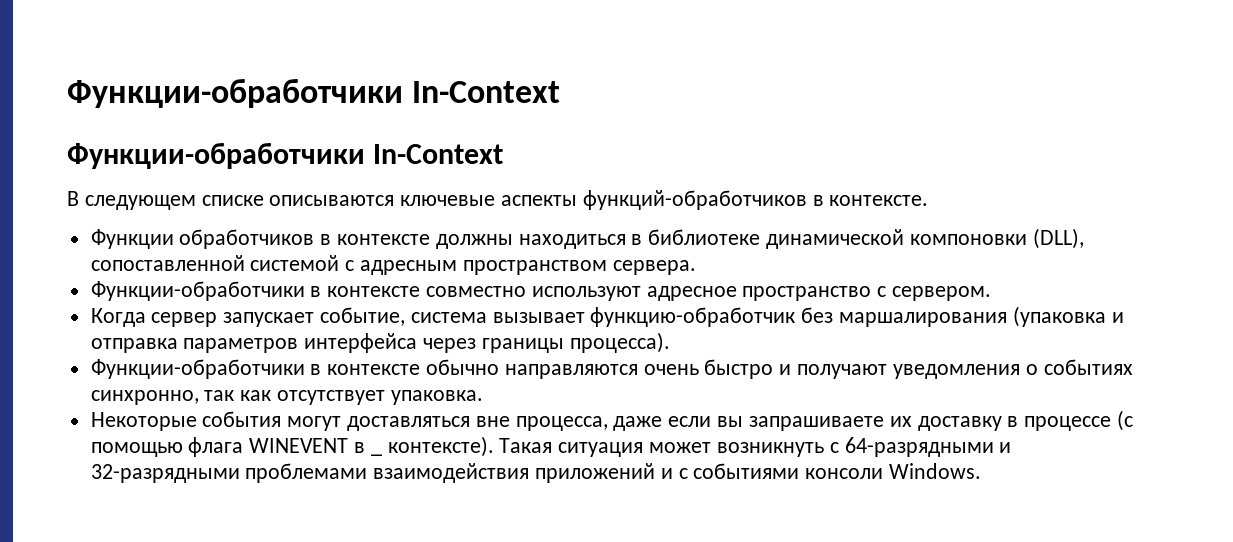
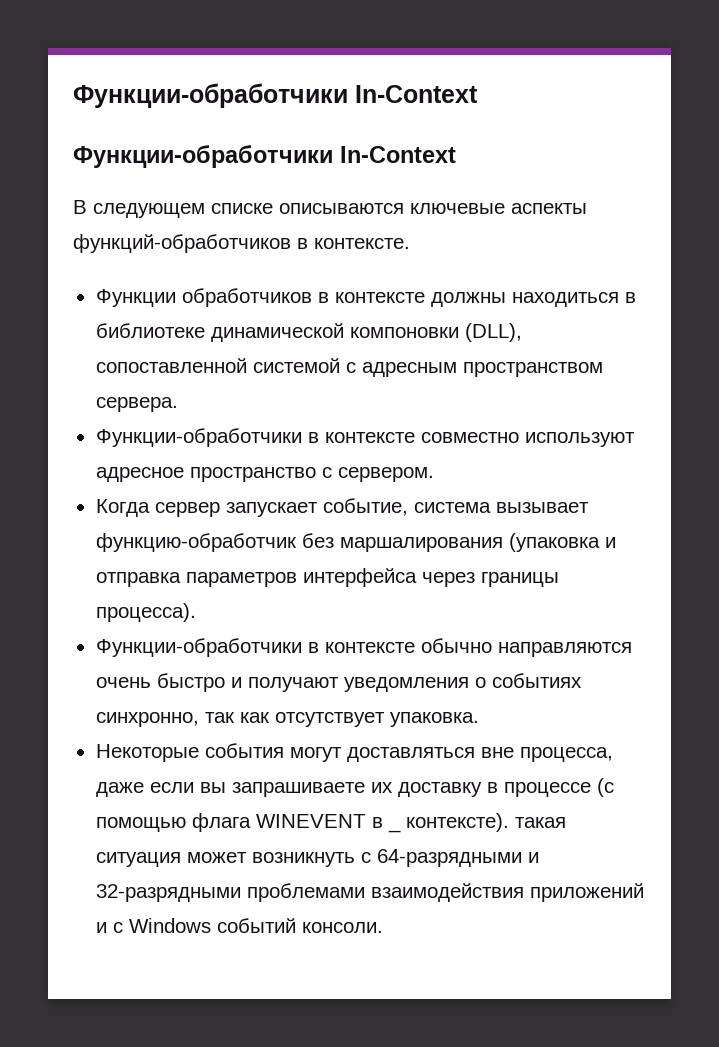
- Некоторые события могут доставляться вне процесса, даже если вы запрашиваете их доставку в процессе (с помощью флага WINEVENT в _ контексте). Такая ситуация может возникнуть с 64-разрядными и 32-разрядными проблемами взаимодействия приложений и с событиями консоли Windows.
+ Некоторые события могут доставляться вне процесса, даже если вы запрашиваете их доставку в процессе (с помощью флага WINEVENT в _ контексте). такая ситуация может возникнуть с 64-разрядными и 32-разрядными проблемами взаимодействия приложений и с Windows событий консоли.

